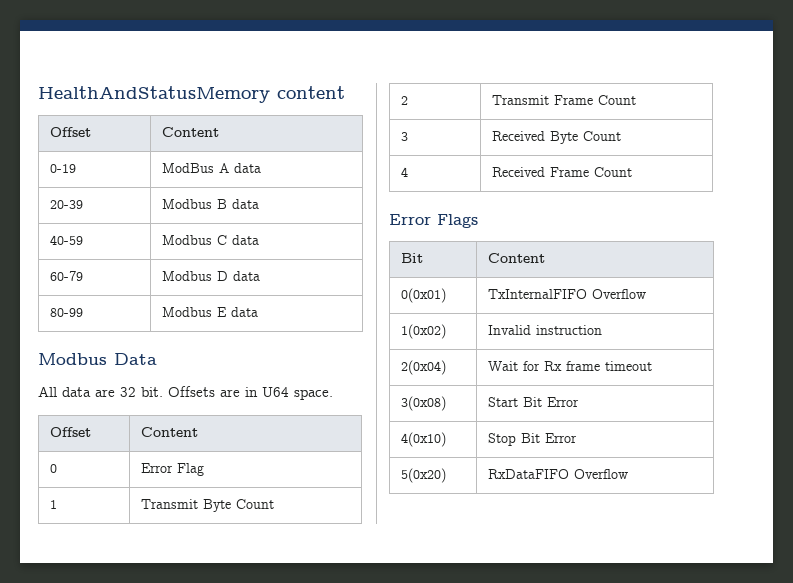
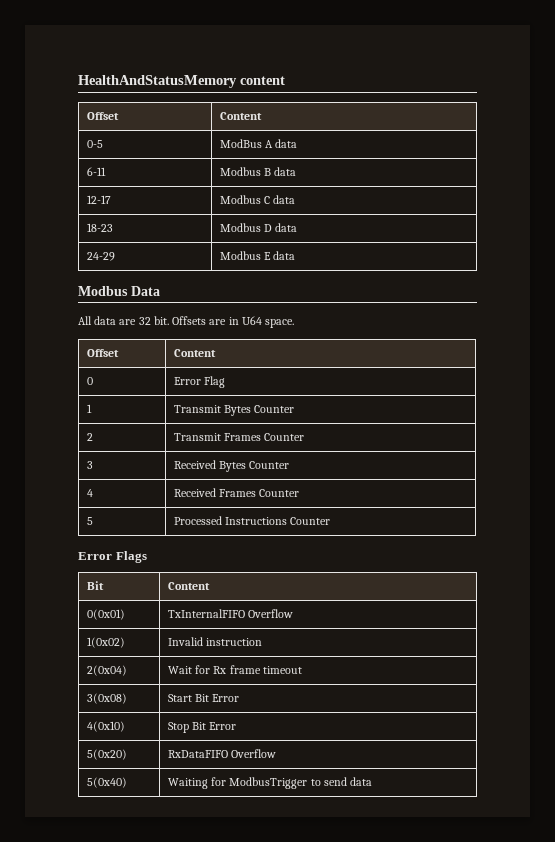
- 0-19 | ModBus A data
+ 0-5 | ModBus A data
- 20-39 | Modbus B data
+ 6-11 | Modbus B data
- 40-59 | Modbus C data
+ 12-17 | Modbus C data
- 60-79 | Modbus D data
+ 18-23 | Modbus D data
- 80-99 | Modbus E data
+ 24-29 | Modbus E data
- 1 | Transmit Byte Count
+ 1 | Transmit Bytes Counter
- 2 | Transmit Frame Count
+ 2 | Transmit Frames Counter
- 3 | Received Byte Count
+ 3 | Received Bytes Counter
- 4 | Received Frame Count
+ 4 | Received Frames Counter
+ 5 | Processed Instructions Counter
+ 5(0x40) | Waiting for ModbusTrigger to send data

